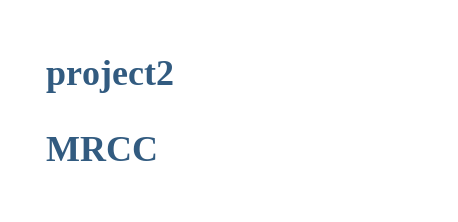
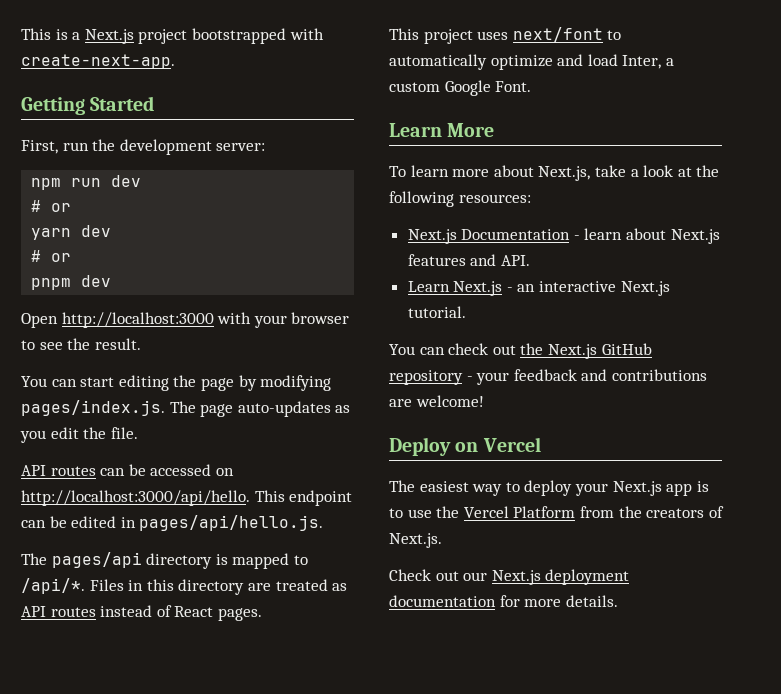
- project2
- MRCC
+ This is a Next.js project bootstrapped with create-next-app.
+ Getting Started
+ First, run the development server:
+ npm run dev
+ # or
+ yarn dev
+ # or
+ pnpm dev
+ Open http://localhost:3000 with your browser to see the result.
+ You can start editing the page by modifying pages/index.js. The page auto-updates as you edit the file.
+ API routes can be accessed on http://localhost:3000/api/hello. This endpoint can be edited in pages/api/hello.js.
+ The pages/api directory is mapped to /api/*. Files in this directory are treated as API routes instead of React pages.
+ This project uses next/font to automatically optimize and load Inter, a custom Google Font.
+ Learn More
+ To learn more about Next.js, take a look at the following resources:
+ Next.js Documentation - learn about Next.js features and API.
+ Learn Next.js - an interactive Next.js tutorial.
+ You can check out the Next.js GitHub repository - your feedback and contributions are welcome!
+ Deploy on Vercel
+ The easiest way to deploy your Next.js app is to use the Vercel Platform from the creators of Next.js.
+ Check out our Next.js deployment documentation for more details.

